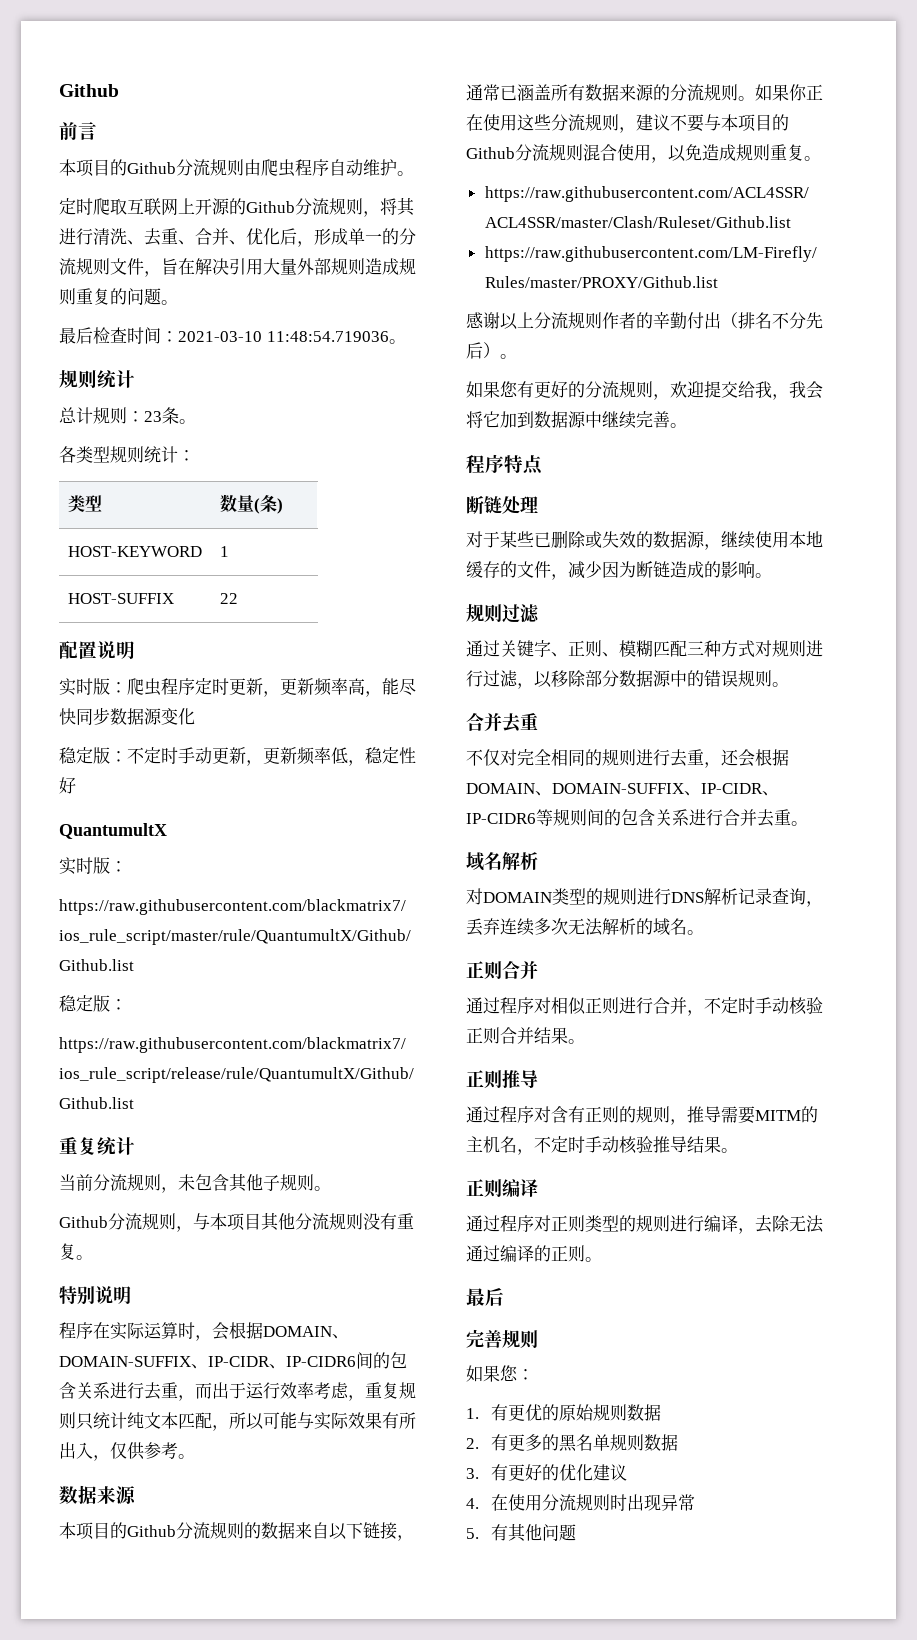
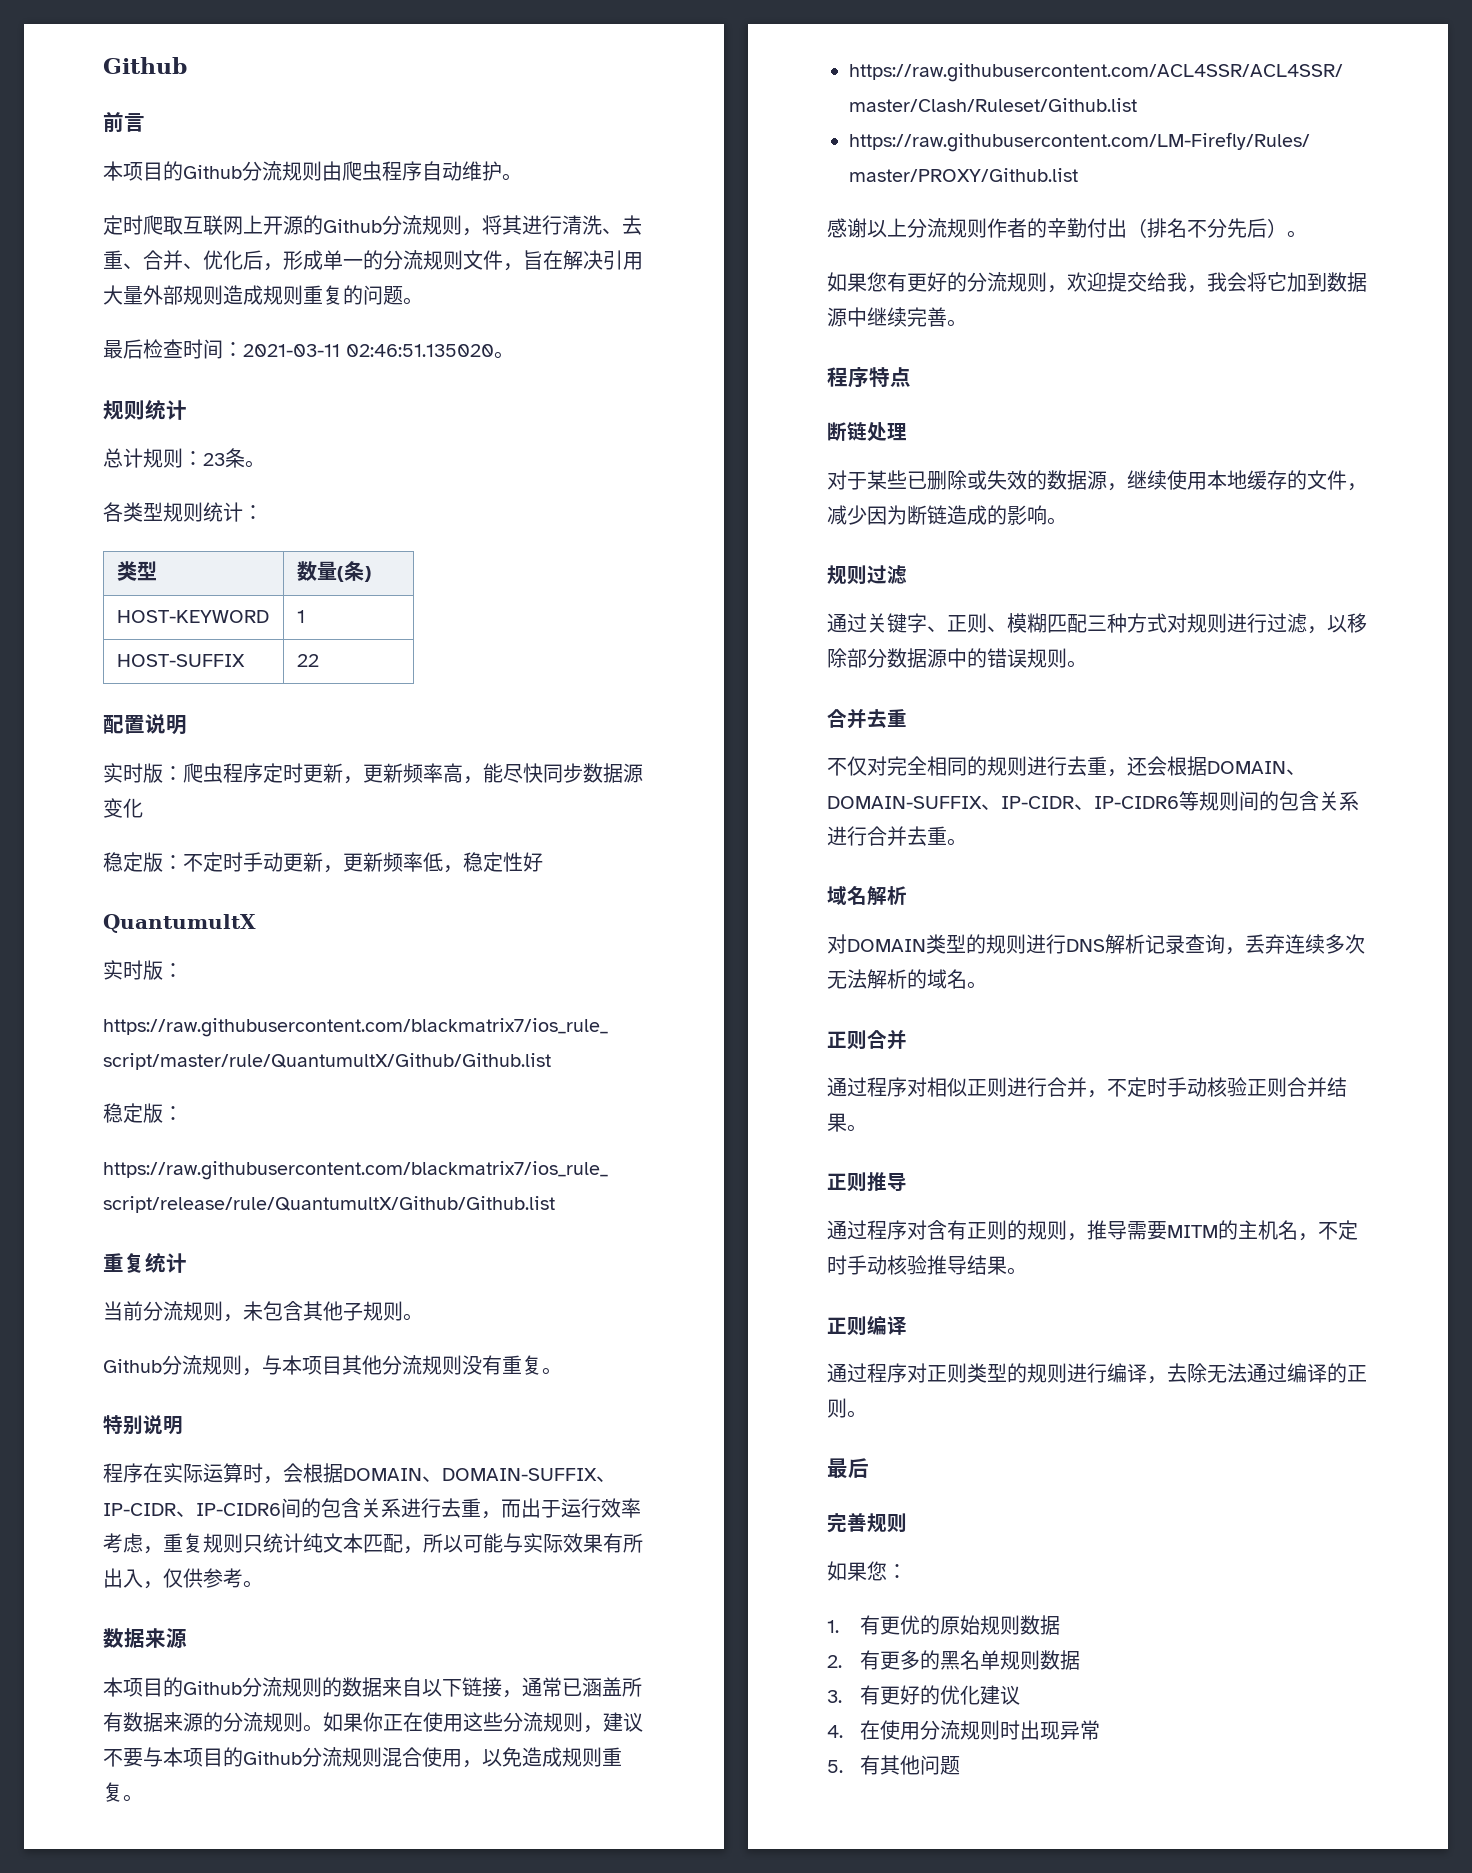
- 最后检查时间：2021-03-10 11:48:54.719036。
+ 最后检查时间：2021-03-11 02:46:51.135020。

